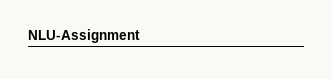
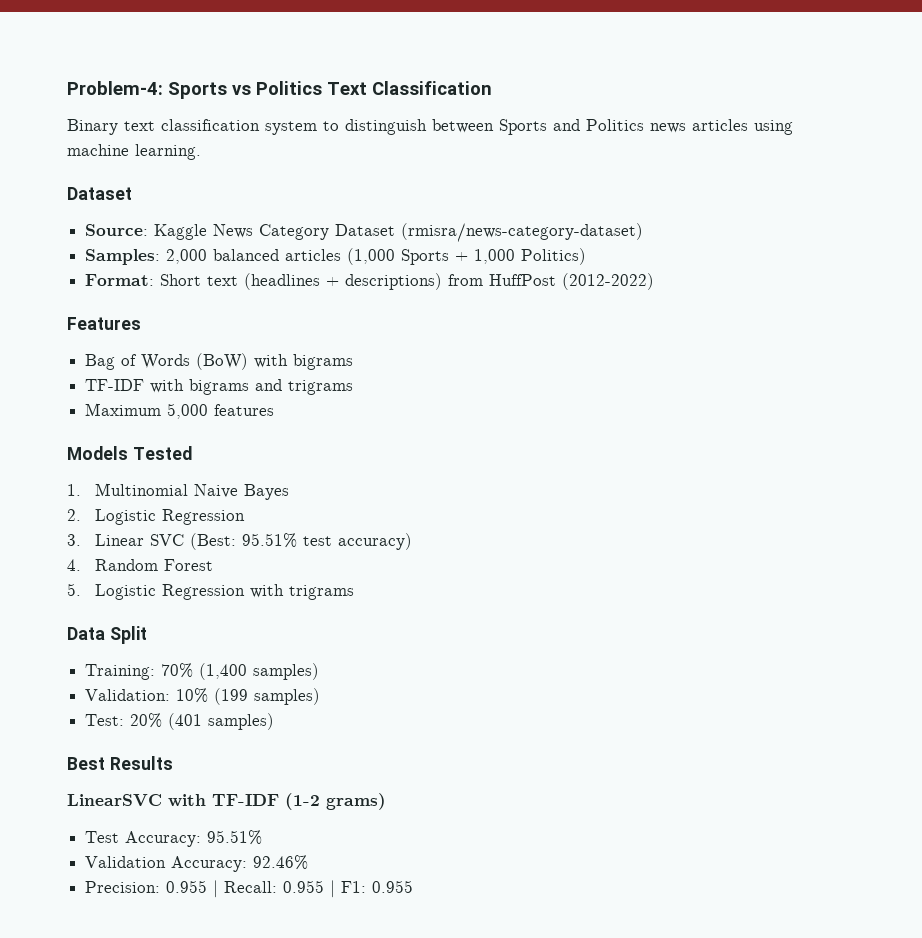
- NLU-Assignment
+ Problem-4: Sports vs Politics Text Classification
+ Binary text classification system to distinguish between Sports and Politics news articles using machine learning.
+ Dataset
+ Source: Kaggle News Category Dataset (rmisra/news-category-dataset)
+ Samples: 2,000 balanced articles (1,000 Sports + 1,000 Politics)
+ Format: Short text (headlines + descriptions) from HuffPost (2012-2022)
+ Features
+ Bag of Words (BoW) with bigrams
+ TF-IDF with bigrams and trigrams
+ Maximum 5,000 features
+ Models Tested
+ 1. Multinomial Naive Bayes
+ 2. Logistic Regression
+ 3. Linear SVC (Best: 95.51% test accuracy)
+ 4. Random Forest
+ 5. Logistic Regression with trigrams
+ Data Split
+ Training: 70% (1,400 samples)
+ Validation: 10% (199 samples)
+ Test: 20% (401 samples)
+ Best Results
+ LinearSVC with TF-IDF (1-2 grams)
+ Test Accuracy: 95.51%
+ Validation Accuracy: 92.46%
+ Precision: 0.955 | Recall: 0.955 | F1: 0.955

